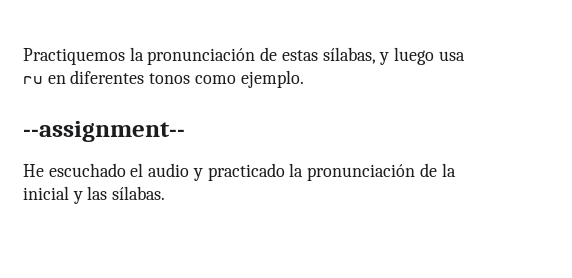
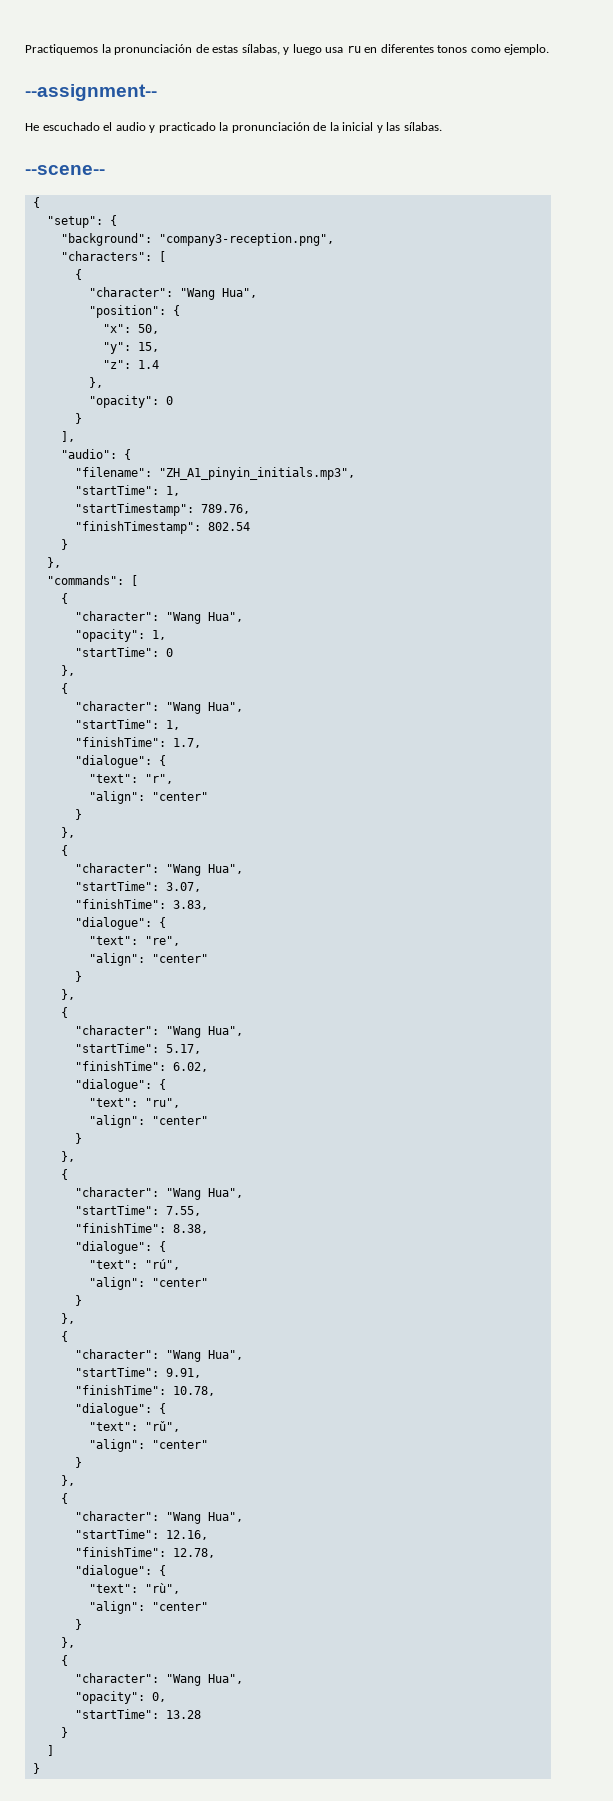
+ --scene--
+ {
+ "setup": {
+ "background": "company3-reception.png",
+ "characters": [
+ {
+ "character": "Wang Hua",
+ "position": {
+ "x": 50,
+ "y": 15,
+ "z": 1.4
+ },
+ "opacity": 0
+ }
+ ],
+ "audio": {
+ "filename": "ZH_A1_pinyin_initials.mp3",
+ "startTime": 1,
+ "startTimestamp": 789.76,
+ "finishTimestamp": 802.54
+ }
+ },
+ "commands": [
+ {
+ "character": "Wang Hua",
+ "opacity": 1,
+ "startTime": 0
+ },
+ {
+ "character": "Wang Hua",
+ "startTime": 1,
+ "finishTime": 1.7,
+ "dialogue": {
+ "text": "r",
+ "align": "center"
+ }
+ },
+ {
+ "character": "Wang Hua",
+ "startTime": 3.07,
+ "finishTime": 3.83,
+ "dialogue": {
+ "text": "re",
+ "align": "center"
+ }
+ },
+ {
+ "character": "Wang Hua",
+ "startTime": 5.17,
+ "finishTime": 6.02,
+ "dialogue": {
+ "text": "ru",
+ "align": "center"
+ }
+ },
+ {
+ "character": "Wang Hua",
+ "startTime": 7.55,
+ "finishTime": 8.38,
+ "dialogue": {
+ "text": "rú",
+ "align": "center"
+ }
+ },
+ {
+ "character": "Wang Hua",
+ "startTime": 9.91,
+ "finishTime": 10.78,
+ "dialogue": {
+ "text": "rǔ",
+ "align": "center"
+ }
+ },
+ {
+ "character": "Wang Hua",
+ "startTime": 12.16,
+ "finishTime": 12.78,
+ "dialogue": {
+ "text": "rù",
+ "align": "center"
+ }
+ },
+ {
+ "character": "Wang Hua",
+ "opacity": 0,
+ "startTime": 13.28
+ }
+ ]
+ }

